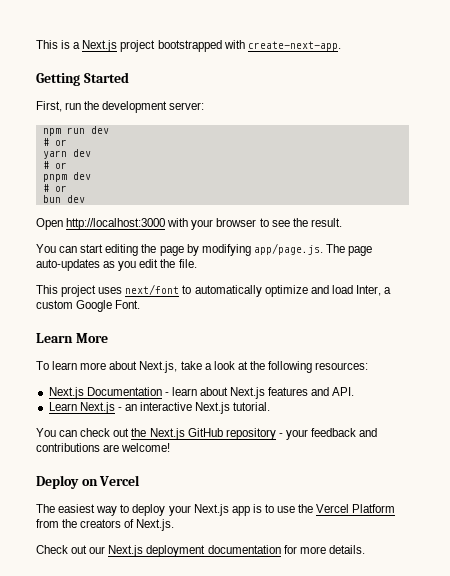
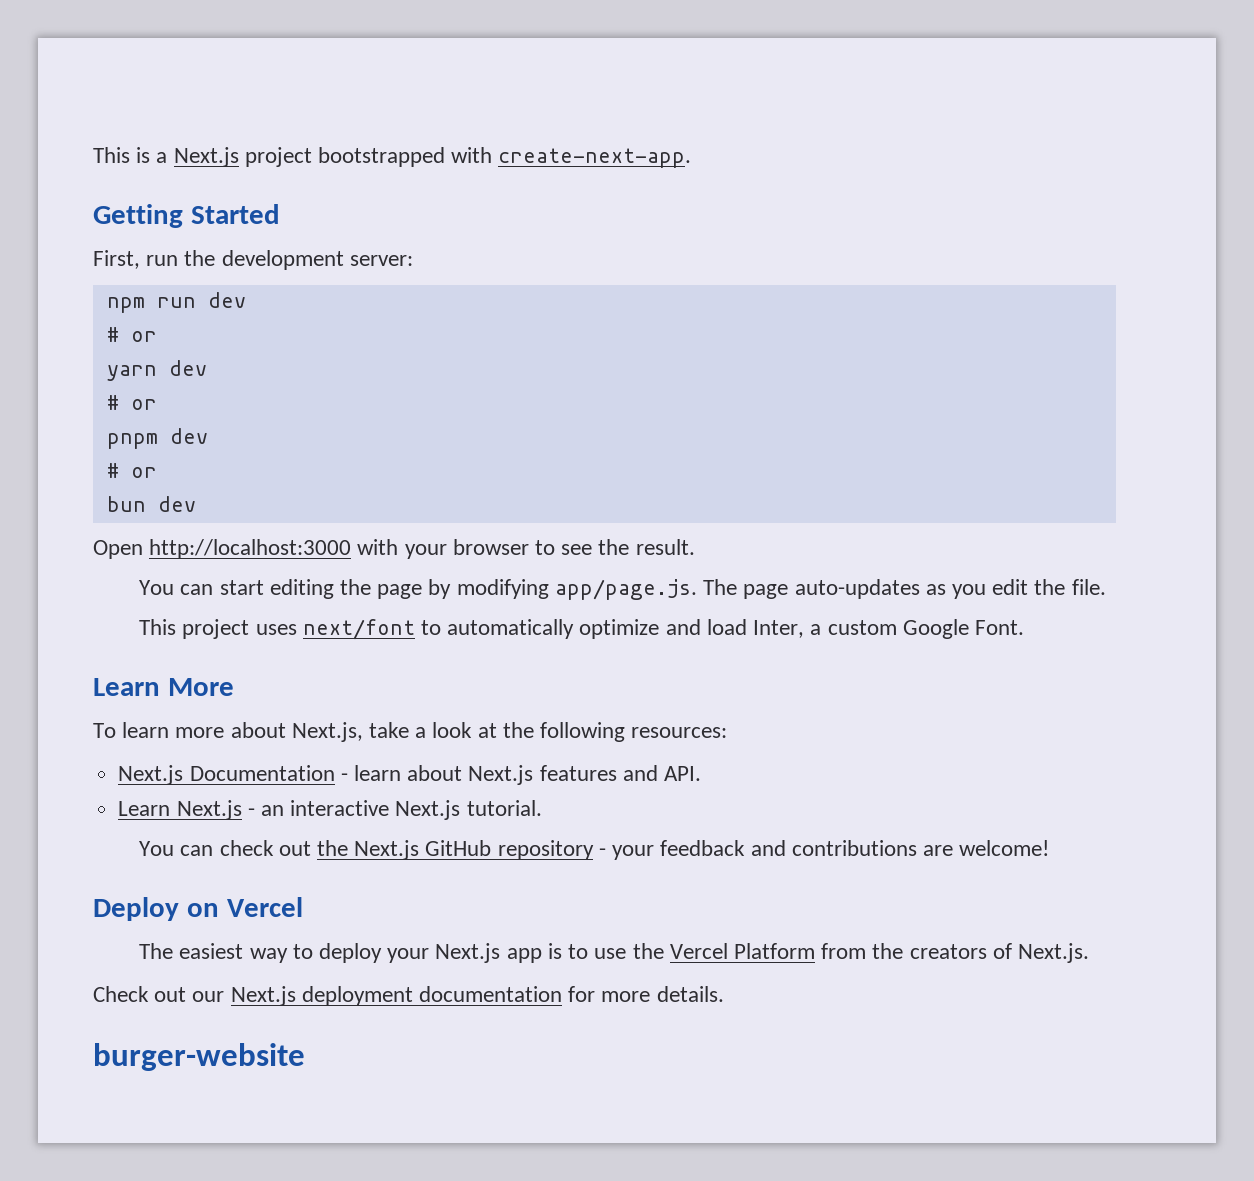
+ burger-website

